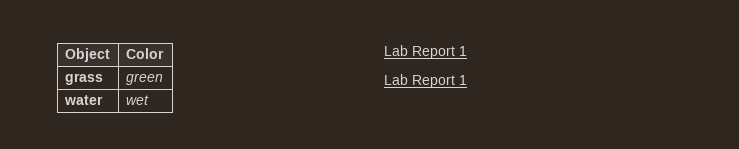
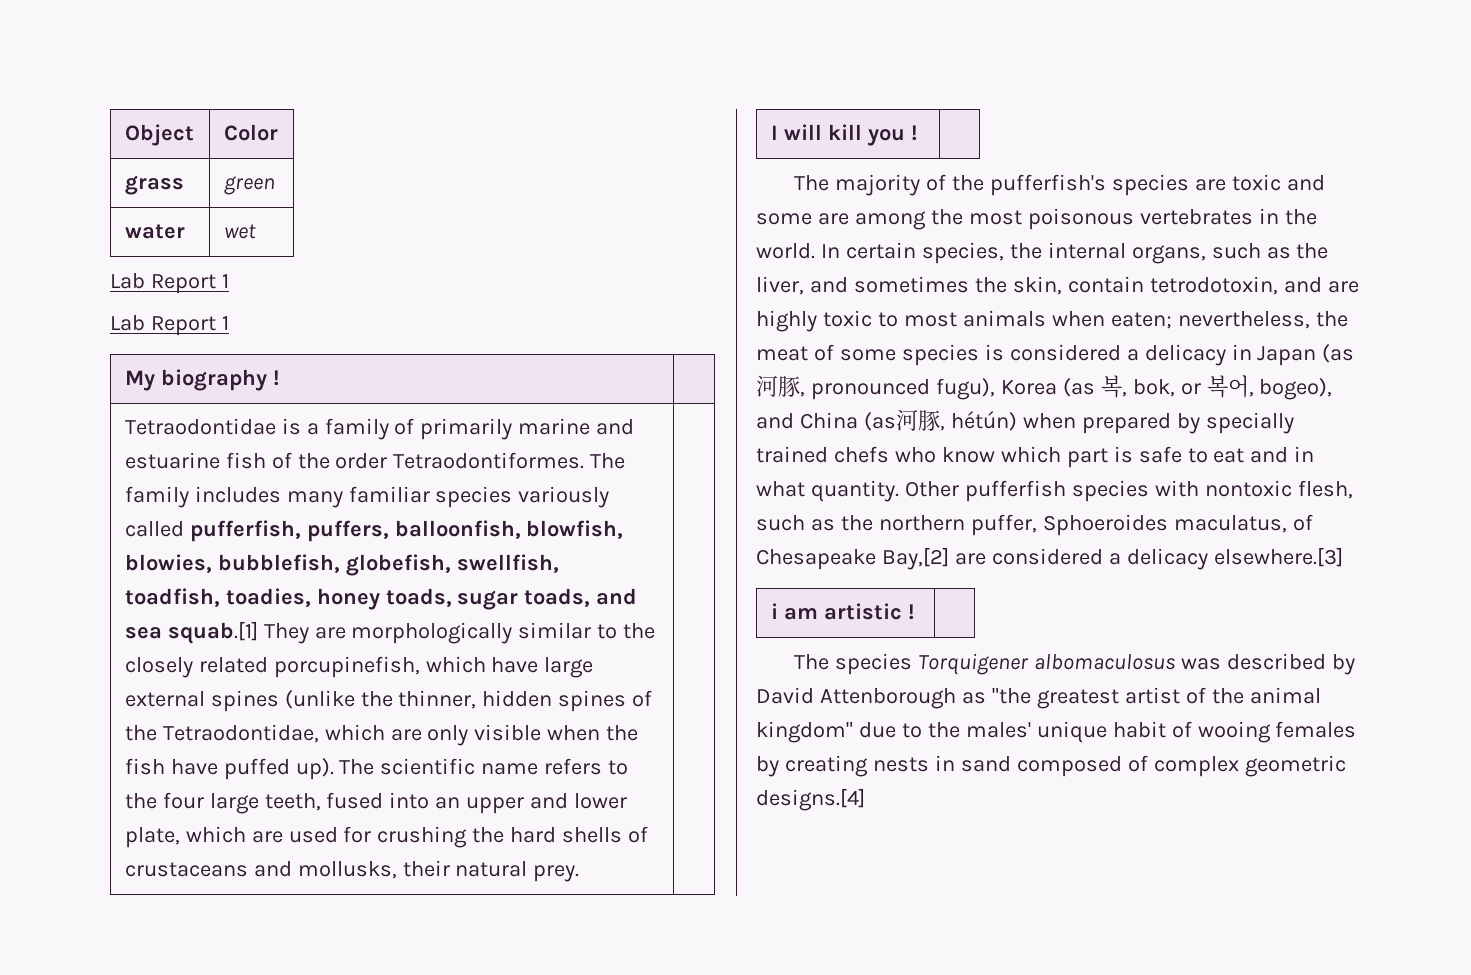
+ My biography ! |
+ Tetraodontidae is a family of primarily marine and estuarine fish of the order Tetraodontiformes. The family includes many familiar species variously called pufferfish, puffers, balloonfish, blowfish, blowies, bubblefish, globefish, swellfish, toadfish, toadies, honey toads, sugar toads, and sea squab.[1] They are morphologically similar to the closely related porcupinefish, which have large external spines (unlike the thinner, hidden spines of the Tetraodontidae, which are only visible when the fish have puffed up). The scientific name refers to the four large teeth, fused into an upper and lower plate, which are used for crushing the hard shells of crustaceans and mollusks, their natural prey. |
+ I will kill you ! |
+ The majority of the pufferfish's species are toxic and some are among the most poisonous vertebrates in the world. In certain species, the internal organs, such as the liver, and sometimes the skin, contain tetrodotoxin, and are highly toxic to most animals when eaten; nevertheless, the meat of some species is considered a delicacy in Japan (as河豚, pronounced fugu), Korea (as 복, bok, or 복어, bogeo), and China (as河豚, hétún) when prepared by specially trained chefs who know which part is safe to eat and in what quantity. Other pufferfish species with nontoxic flesh, such as the northern puffer, Sphoeroides maculatus, of Chesapeake Bay,[2] are considered a delicacy elsewhere.[3]
+ i am artistic ! |
+ The species Torquigener albomaculosus was described by David Attenborough as "the greatest artist of the animal kingdom" due to the males' unique habit of wooing females by creating nests in sand composed of complex geometric designs.[4]

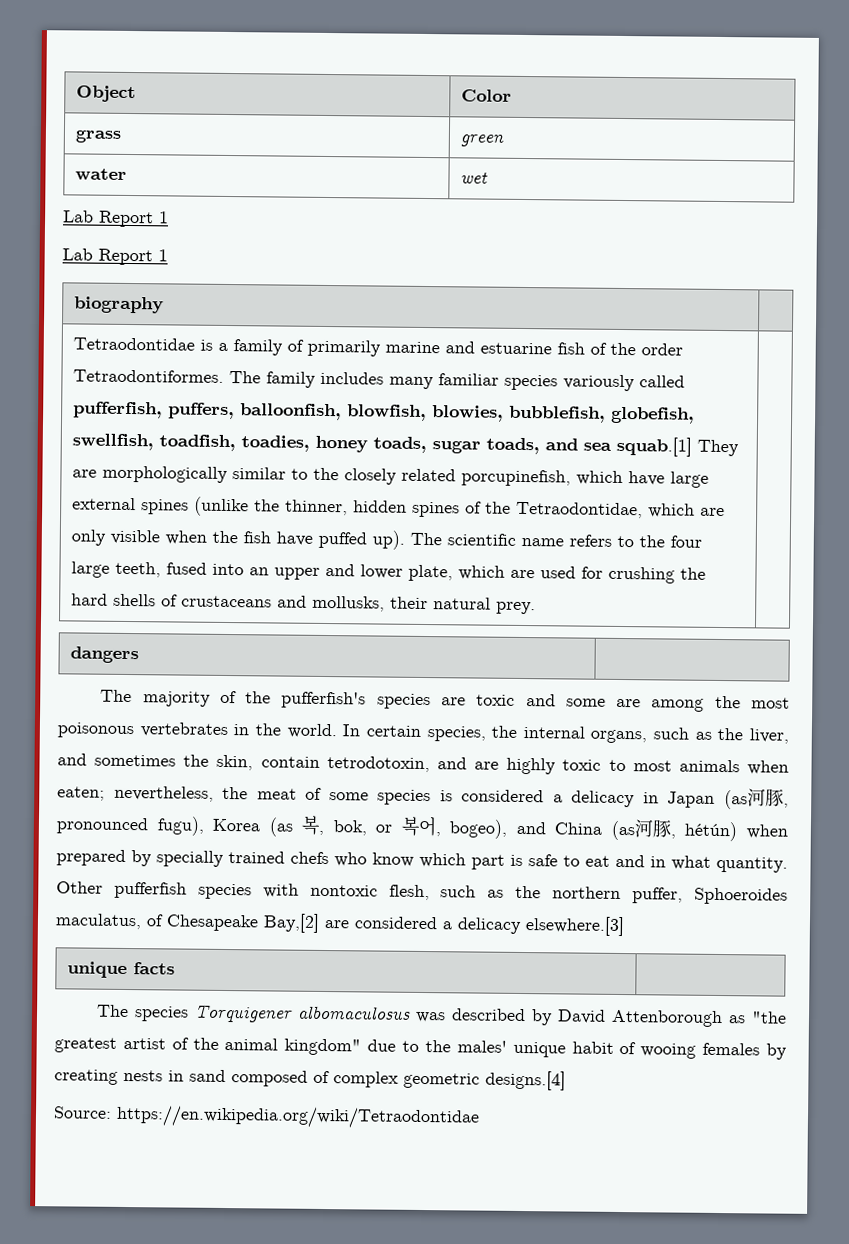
- My biography ! |
+ biography |
- I will kill you ! |
+ dangers |
- i am artistic ! |
+ unique facts |
+ Source: https://en.wikipedia.org/wiki/Tetraodontidae

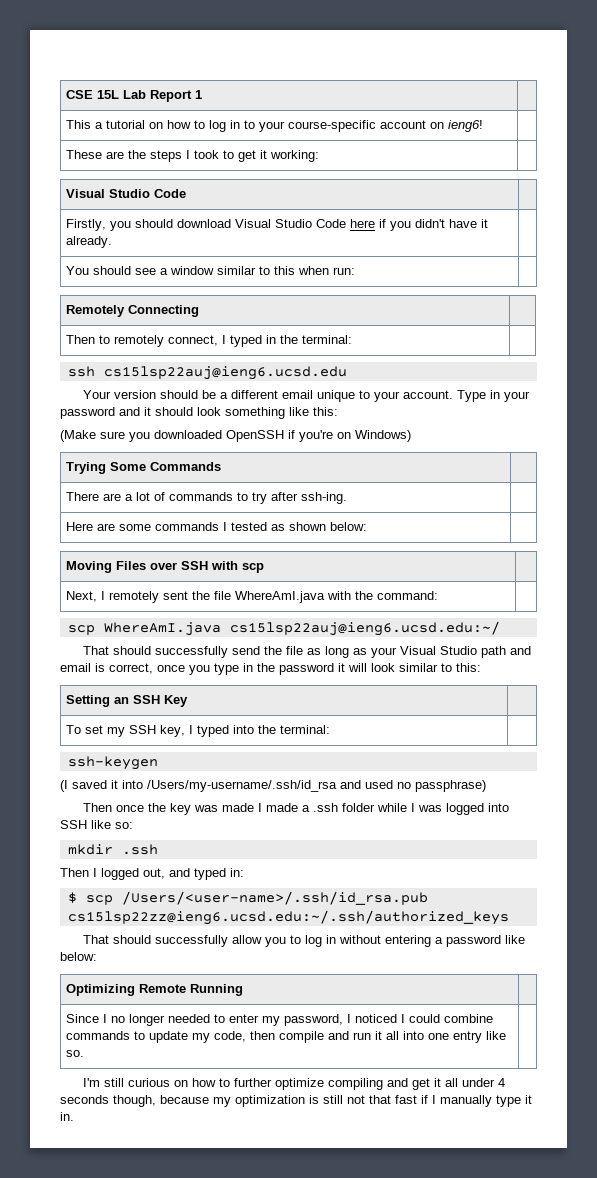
- Object | Color
- grass | green
- water | wet
- Lab Report 1
- Lab Report 1
- biography |
- Tetraodontidae is a family of primarily marine and estuarine fish of the order Tetraodontiformes. The family includes many familiar species variously called pufferfish, puffers, balloonfish, blowfish, blowies, bubblefish, globefish, swellfish, toadfish, toadies, honey toads, sugar toads, and sea squab.[1] They are morphologically similar to the closely related porcupinefish, which have large external spines (unlike the thinner, hidden spines of the Tetraodontidae, which are only visible when the fish have puffed up). The scientific name refers to the four large teeth, fused into an upper and lower plate, which are used for crushing the hard shells of crustaceans and mollusks, their natural prey. |
- dangers |
- The majority of the pufferfish's species are toxic and some are among the most poisonous vertebrates in the world. In certain species, the internal organs, such as the liver, and sometimes the skin, contain tetrodotoxin, and are highly toxic to most animals when eaten; nevertheless, the meat of some species is considered a delicacy in Japan (as河豚, pronounced fugu), Korea (as 복, bok, or 복어, bogeo), and China (as河豚, hétún) when prepared by specially trained chefs who know which part is safe to eat and in what quantity. Other pufferfish species with nontoxic flesh, such as the northern puffer, Sphoeroides maculatus, of Chesapeake Bay,[2] are considered a delicacy elsewhere.[3]
- unique facts |
- The species Torquigener albomaculosus was described by David Attenborough as "the greatest artist of the animal kingdom" due to the males' unique habit of wooing females by creating nests in sand composed of complex geometric designs.[4]
- Source: https://en.wikipedia.org/wiki/Tetraodontidae
+ CSE 15L Lab Report 1 |
+ This a tutorial on how to log in to your course-specific account on ieng6! |
+ These are the steps I took to get it working: |
+ Visual Studio Code |
+ Firstly, you should download Visual Studio Code here if you didn't have it already. |
+ You should see a window similar to this when run: |
+ Remotely Connecting |
+ Then to remotely connect, I typed in the terminal: |
+ ssh cs15lsp22auj@ieng6.ucsd.edu
+ Your version should be a different email unique to your account. Type in your password and it should look something like this:
+ (Make sure you downloaded OpenSSH if you're on Windows)
+ Trying Some Commands |
+ There are a lot of commands to try after ssh-ing. |
+ Here are some commands I tested as shown below: |
+ Moving Files over SSH with scp |
+ Next, I remotely sent the file WhereAmI.java with the command: |
+ scp WhereAmI.java cs15lsp22auj@ieng6.ucsd.edu:~/
+ That should successfully send the file as long as your Visual Studio path and email is correct, once you type in the password it will look similar to this:
+ Setting an SSH Key |
+ To set my SSH key, I typed into the terminal: |
+ ssh-keygen
+ (I saved it into /Users/my-username/.ssh/id_rsa and used no passphrase)
+ Then once the key was made I made a .ssh folder while I was logged into SSH like so:
+ mkdir .ssh
+ Then I logged out, and typed in:
+ $ scp /Users/<user-name>/.ssh/id_rsa.pub cs15lsp22zz@ieng6.ucsd.edu:~/.ssh/authorized_keys
+ That should successfully allow you to log in without entering a password like below:
+ Optimizing Remote Running |
+ Since I no longer needed to enter my password, I noticed I could combine commands to update my code, then compile and run it all into one entry like so. |
+ I'm still curious on how to further optimize compiling and get it all under 4 seconds though, because my optimization is still not that fast if I manually type it in.

